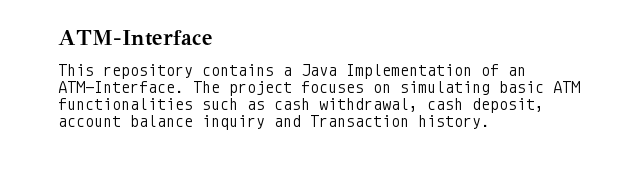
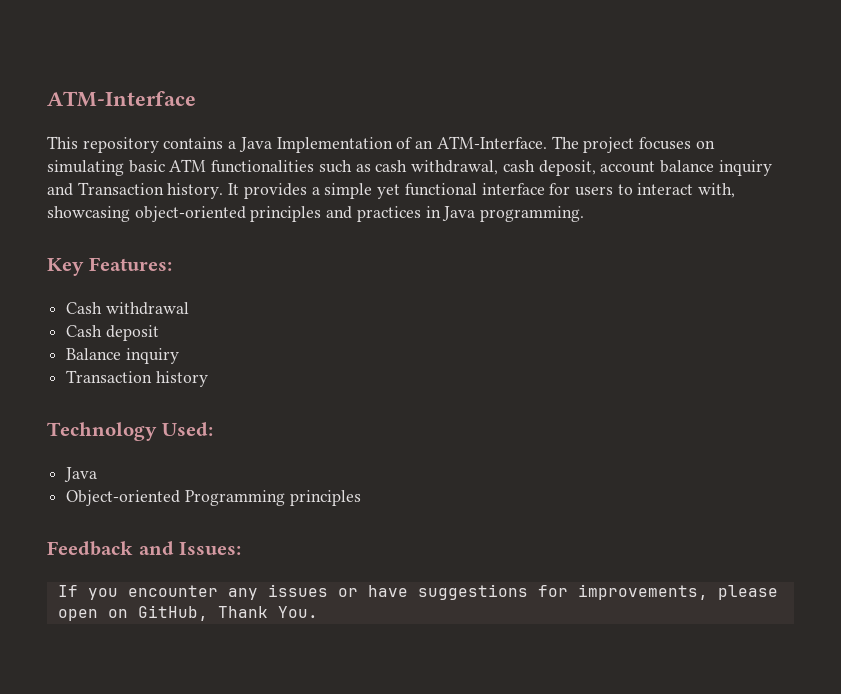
+ It provides a simple yet functional interface for users to interact with, showcasing object-oriented principles and practices in Java programming.
+ Key Features:
+ Cash withdrawal
+ Cash deposit
+ Balance inquiry
+ Transaction history
+ Technology Used:
+ Java
+ Object-oriented Programming principles
+ Feedback and Issues:
+ If you encounter any issues or have suggestions for improvements, please open on GitHub, Thank You.

